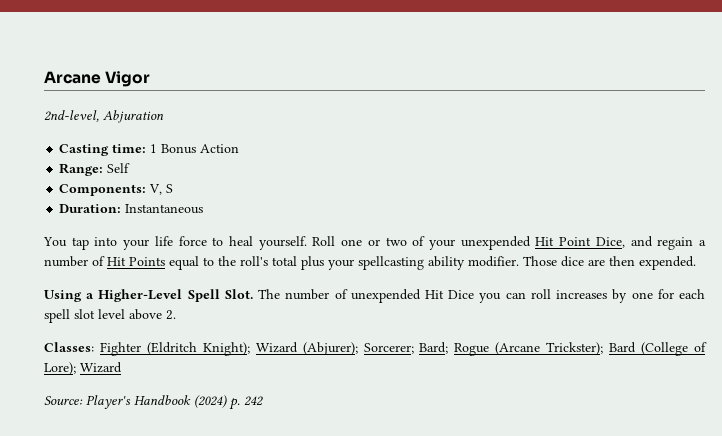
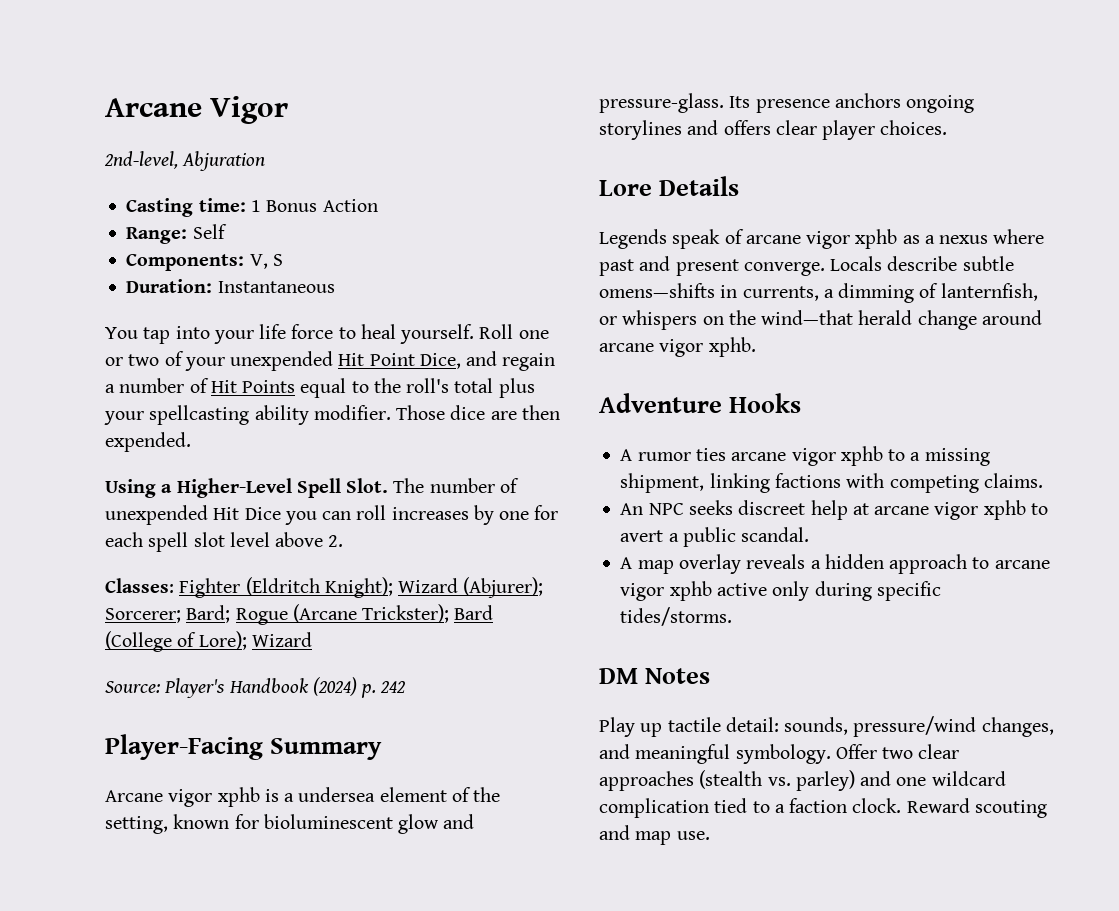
+ Player-Facing Summary
+ Arcane vigor xphb is a undersea element of the setting, known for bioluminescent glow and pressure-glass. Its presence anchors ongoing storylines and offers clear player choices.
+ Lore Details
+ Legends speak of arcane vigor xphb as a nexus where past and present converge. Locals describe subtle omens—shifts in currents, a dimming of lanternfish, or whispers on the wind—that herald change around arcane vigor xphb.
+ Adventure Hooks
+ A rumor ties arcane vigor xphb to a missing shipment, linking factions with competing claims.
+ An NPC seeks discreet help at arcane vigor xphb to avert a public scandal.
+ A map overlay reveals a hidden approach to arcane vigor xphb active only during specific tides/storms.
+ DM Notes
+ Play up tactile detail: sounds, pressure/wind changes, and meaningful symbology. Offer two clear approaches (stealth vs. parley) and one wildcard complication tied to a faction clock. Reward scouting and map use.

